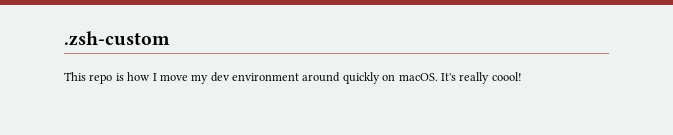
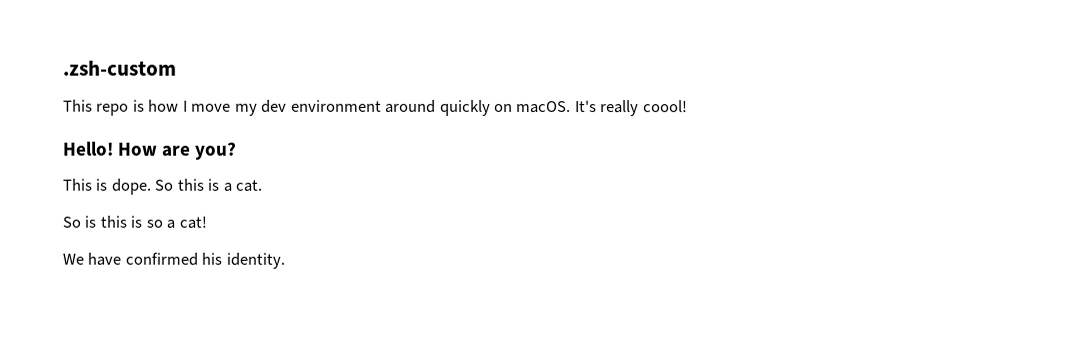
+ Hello! How are you?
+ This is dope. So this is a cat.
+ So is this is so a cat!
+ We have confirmed his identity.

